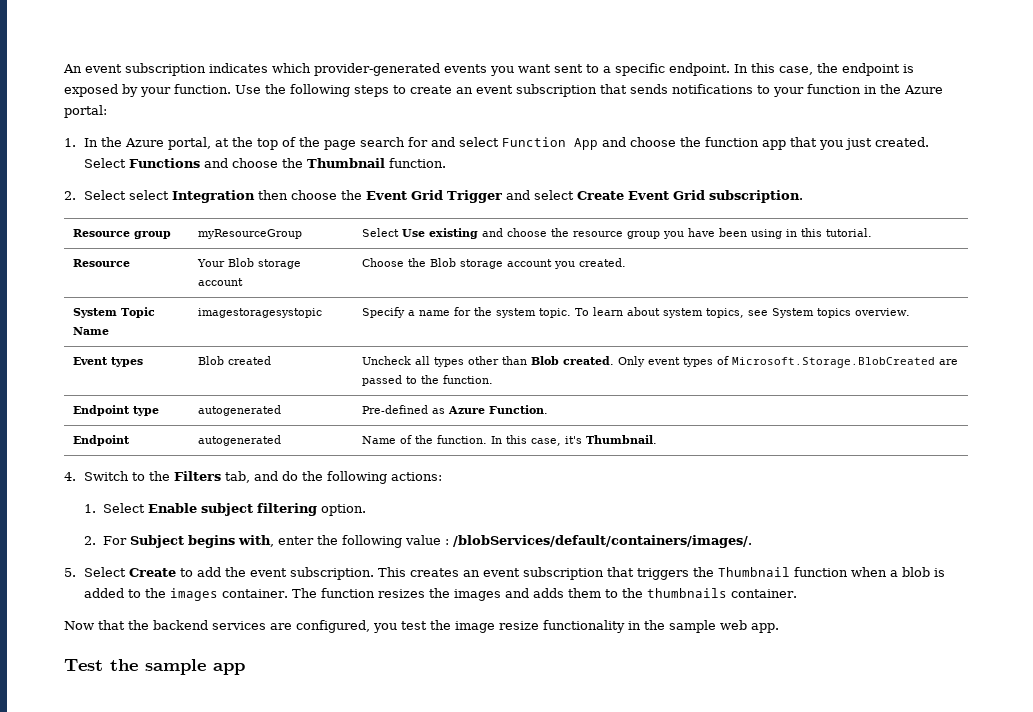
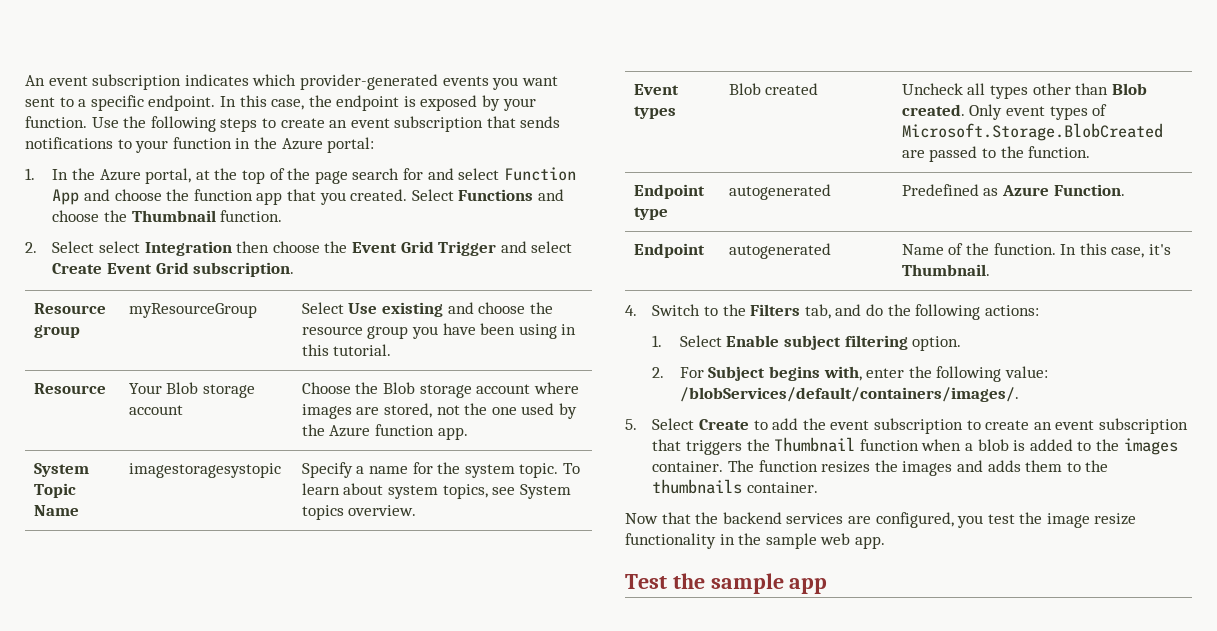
- 1. In the Azure portal, at the top of the page search for and select Function App and choose the function app that you just created.
+ 1. In the Azure portal, at the top of the page search for and select Function App and choose the function app that you created.
- Resource | Your Blob storage account | Choose the Blob storage account you created.
+ Resource | Your Blob storage account | Choose the Blob storage account where images are stored, not the one used by the Azure function app.
- Endpoint type | autogenerated | Pre-defined as Azure Function.
+ Endpoint type | autogenerated | Predefined as Azure Function.
- 2. For Subject begins with, enter the following value : /blobServices/default/containers/images/.
+ 2. For Subject begins with, enter the following value: /blobServices/default/containers/images/.
- 5. Select Create to add the event subscription. This creates an event subscription that triggers the Thumbnail function when a blob is added to the images container.
+ 5. Select Create to add the event subscription to create an event subscription that triggers the Thumbnail function when a blob is added to the images container.

